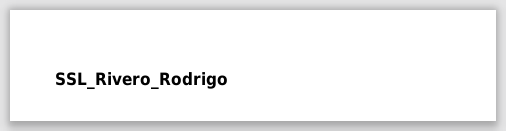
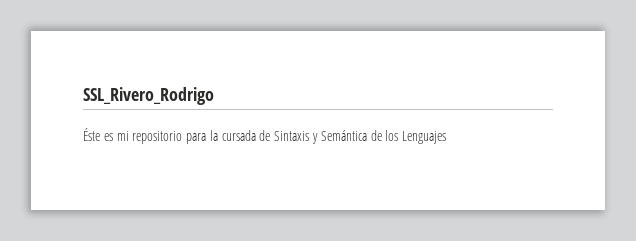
+ Éste es mi repositorio para la cursada de Sintaxis y Semántica de los Lenguajes

